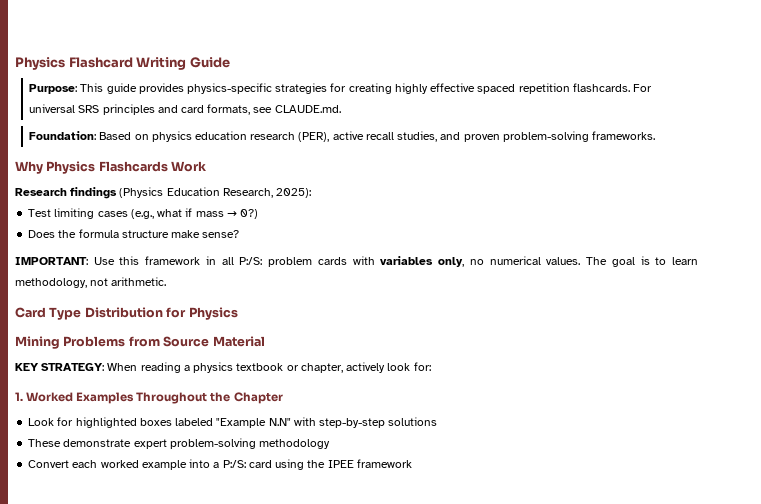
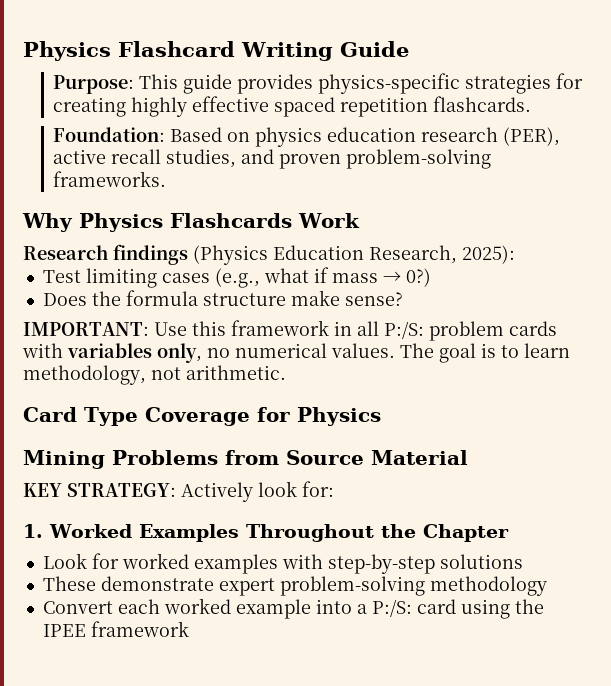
- For universal SRS principles and card formats, see CLAUDE.md.
- Card Type Distribution for Physics
+ Card Type Coverage for Physics
- KEY STRATEGY: When reading a physics textbook or chapter, actively look for:
+ KEY STRATEGY: Actively look for:
- Look for highlighted boxes labeled "Example N.N" with step-by-step solutions
+ Look for worked examples with step-by-step solutions

